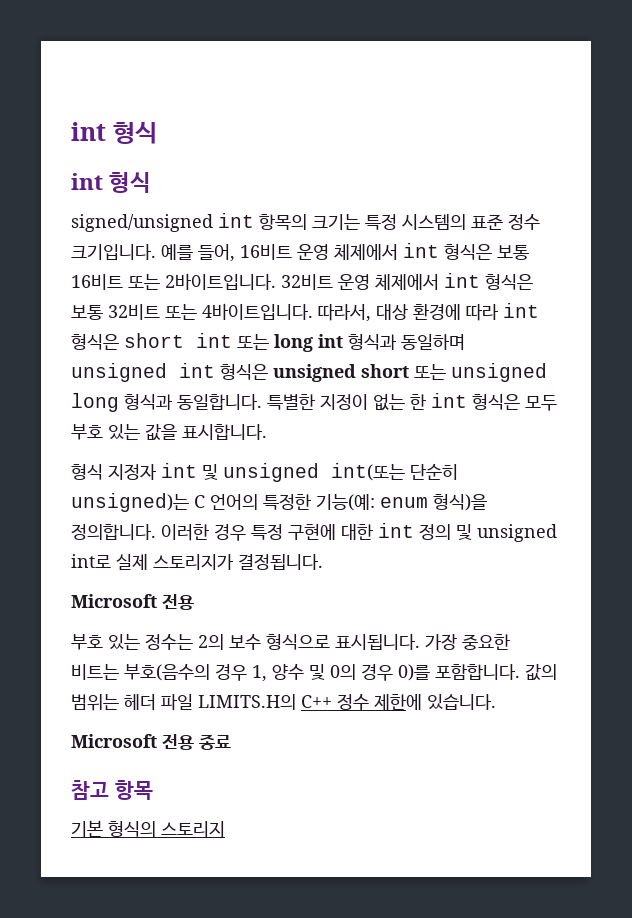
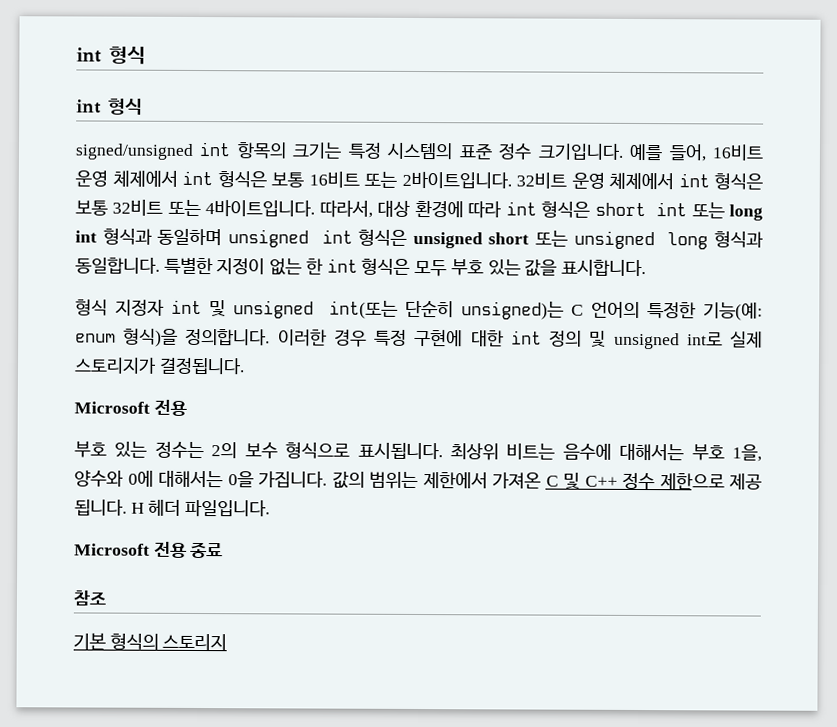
- 가장 중요한 비트는 부호(음수의 경우 1, 양수 및 0의 경우 0)를 포함합니다. 값의 범위는 헤더 파일 LIMITS.H의 C++ 정수 제한에 있습니다.
+ 최상위 비트는 음수에 대해서는 부호 1을, 양수와 0에 대해서는 0을 가집니다. 값의 범위는 제한에서 가져온 C 및 C++ 정수 제한으로 제공 됩니다. H 헤더 파일입니다.
- 참고 항목
+ 참조

